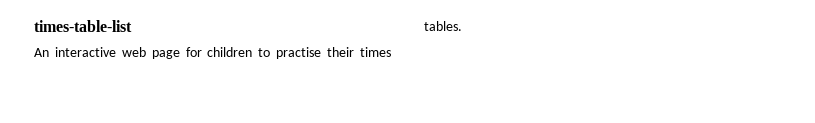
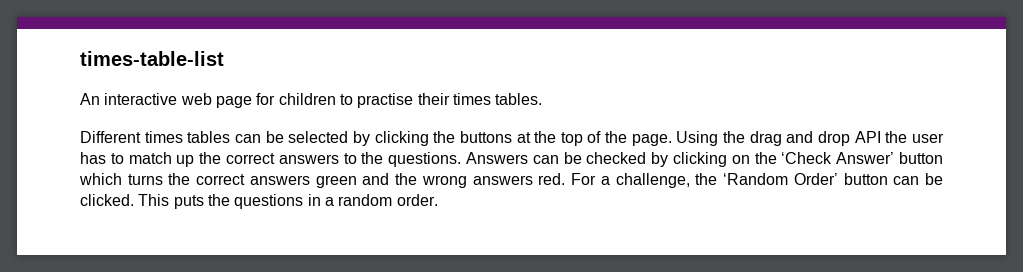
+ Different times tables can be selected by clicking the buttons at the top of the page. Using the drag and drop API the user has to match up the correct answers to the questions. Answers can be checked by clicking on the ‘Check Answer’ button which turns the correct answers green and the wrong answers red. For a challenge, the ‘Random Order’ button can be clicked. This puts the questions in a random order.

